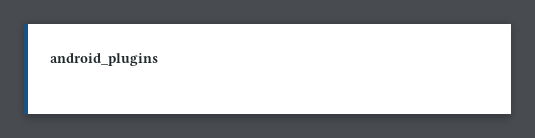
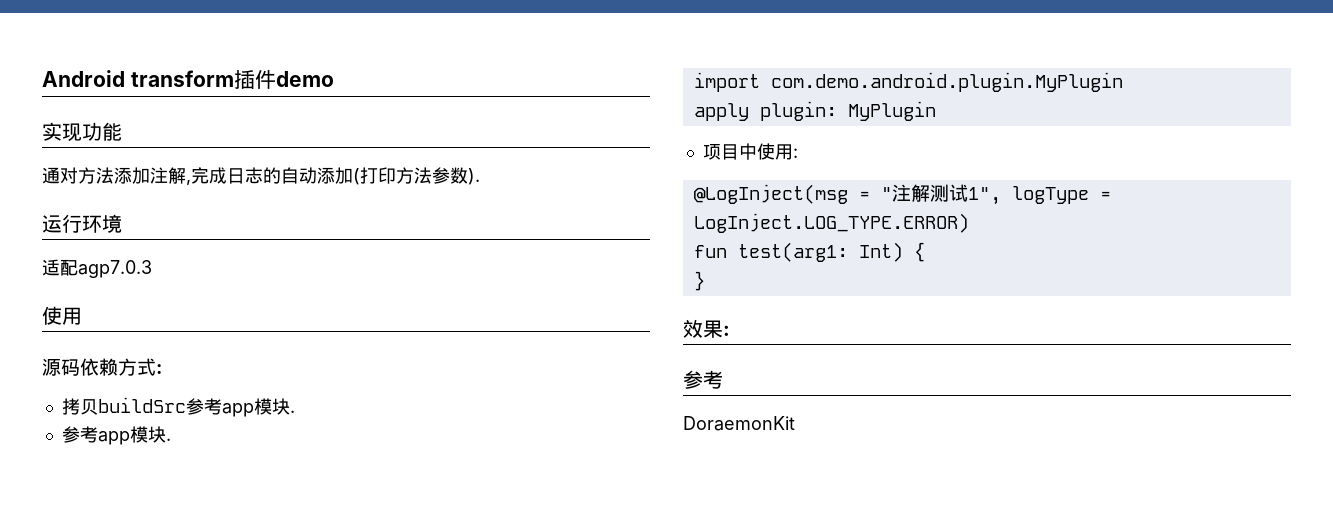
- android_plugins
+ Android transform插件demo
+ 实现功能
+ 通对方法添加注解,完成日志的自动添加(打印方法参数).
+ 运行环境
+ 适配agp7.0.3
+ 使用
+ 源码依赖方式:
+ 拷贝buildSrc参考app模块.
+ 参考app模块.
+ import com.demo.android.plugin.MyPlugin
+ apply plugin: MyPlugin
+ 项目中使用:
+ @LogInject(msg = "注解测试1", logType = LogInject.LOG_TYPE.ERROR)
+ fun test(arg1: Int) {
+ }
+ 效果:
+ 参考
+ DoraemonKit

